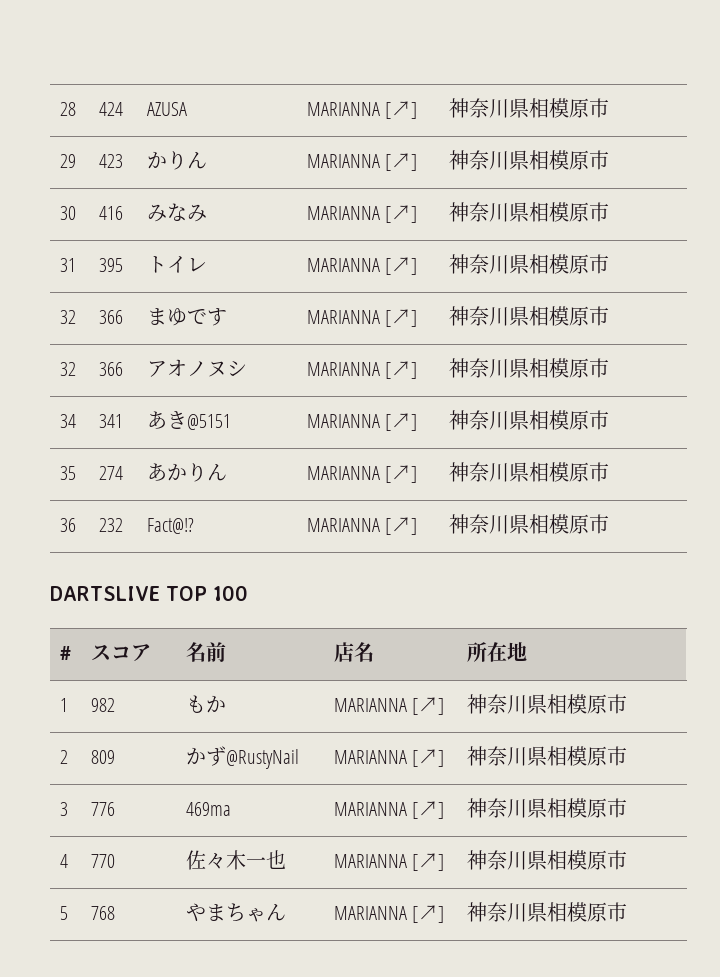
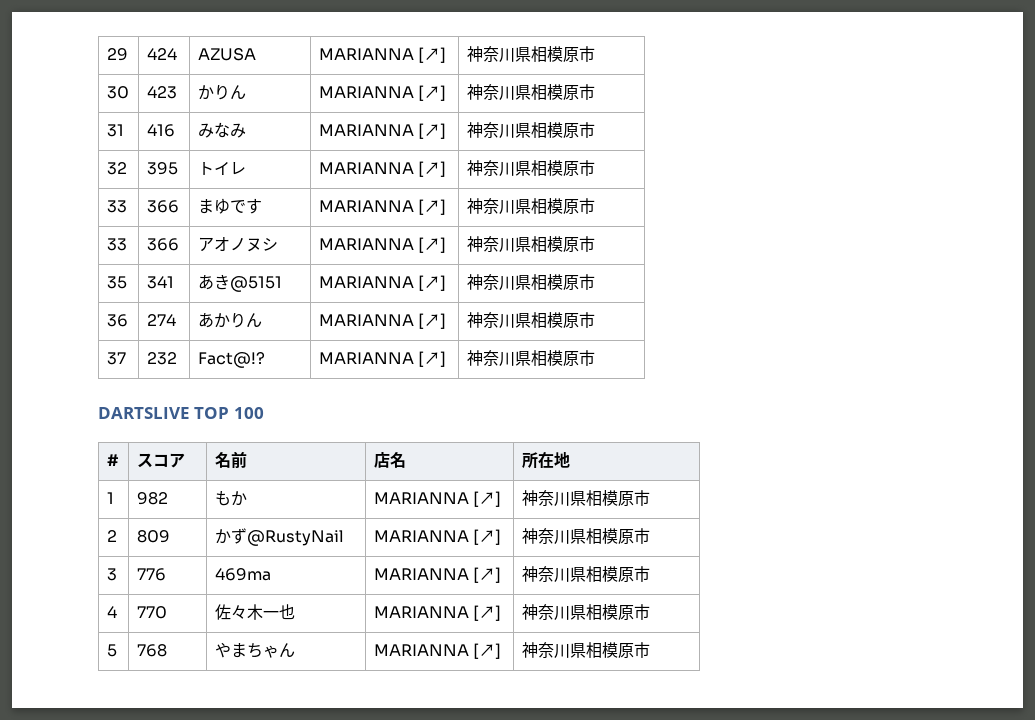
- 28 | 424 | AZUSA | MARIANNA [↗] | 神奈川県相模原市
+ 29 | 424 | AZUSA | MARIANNA [↗] | 神奈川県相模原市
- 29 | 423 | かりん | MARIANNA [↗] | 神奈川県相模原市
+ 30 | 423 | かりん | MARIANNA [↗] | 神奈川県相模原市
- 30 | 416 | みなみ | MARIANNA [↗] | 神奈川県相模原市
+ 31 | 416 | みなみ | MARIANNA [↗] | 神奈川県相模原市
- 31 | 395 | トイレ | MARIANNA [↗] | 神奈川県相模原市
+ 32 | 395 | トイレ | MARIANNA [↗] | 神奈川県相模原市
- 32 | 366 | まゆです | MARIANNA [↗] | 神奈川県相模原市
+ 33 | 366 | まゆです | MARIANNA [↗] | 神奈川県相模原市
- 32 | 366 | アオノヌシ | MARIANNA [↗] | 神奈川県相模原市
+ 33 | 366 | アオノヌシ | MARIANNA [↗] | 神奈川県相模原市
- 34 | 341 | あき@5151 | MARIANNA [↗] | 神奈川県相模原市
+ 35 | 341 | あき@5151 | MARIANNA [↗] | 神奈川県相模原市
- 35 | 274 | あかりん | MARIANNA [↗] | 神奈川県相模原市
+ 36 | 274 | あかりん | MARIANNA [↗] | 神奈川県相模原市
- 36 | 232 | Fact@!? | MARIANNA [↗] | 神奈川県相模原市
+ 37 | 232 | Fact@!? | MARIANNA [↗] | 神奈川県相模原市

